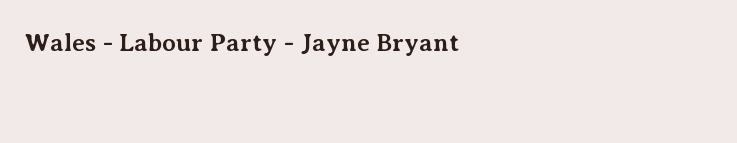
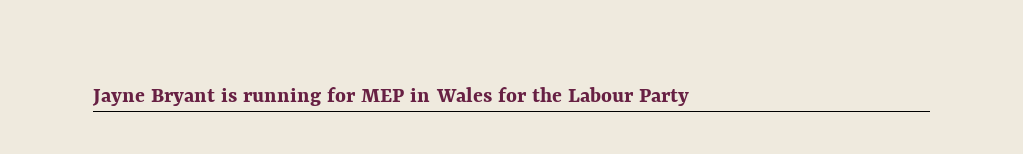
- Wales - Labour Party - Jayne Bryant
+ Jayne Bryant is running for MEP in Wales for the Labour Party

